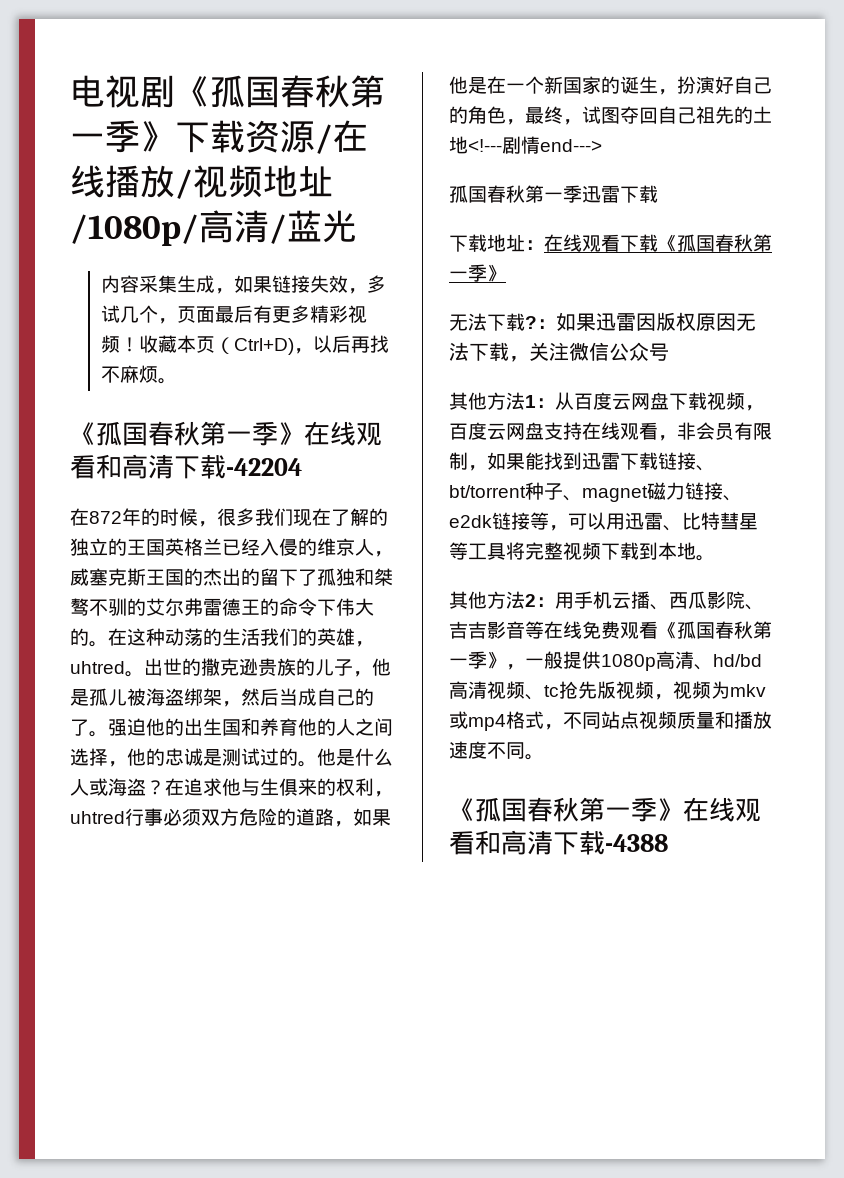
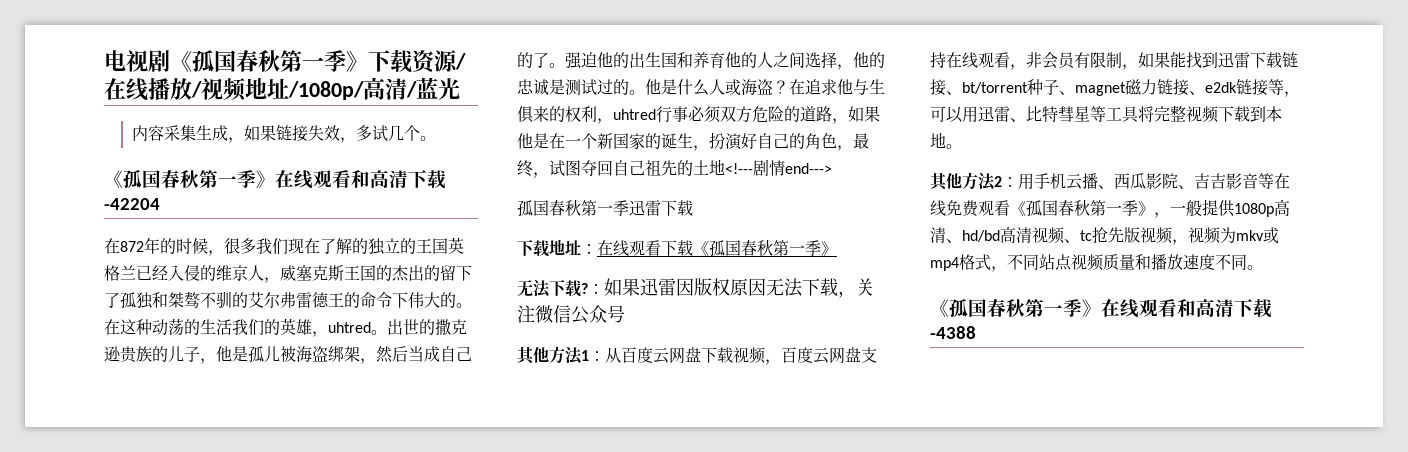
- 内容采集生成，如果链接失效，多试几个，页面最后有更多精彩视频！收藏本页（Ctrl+D)，以后再找不麻烦。
+ 内容采集生成，如果链接失效，多试几个。

